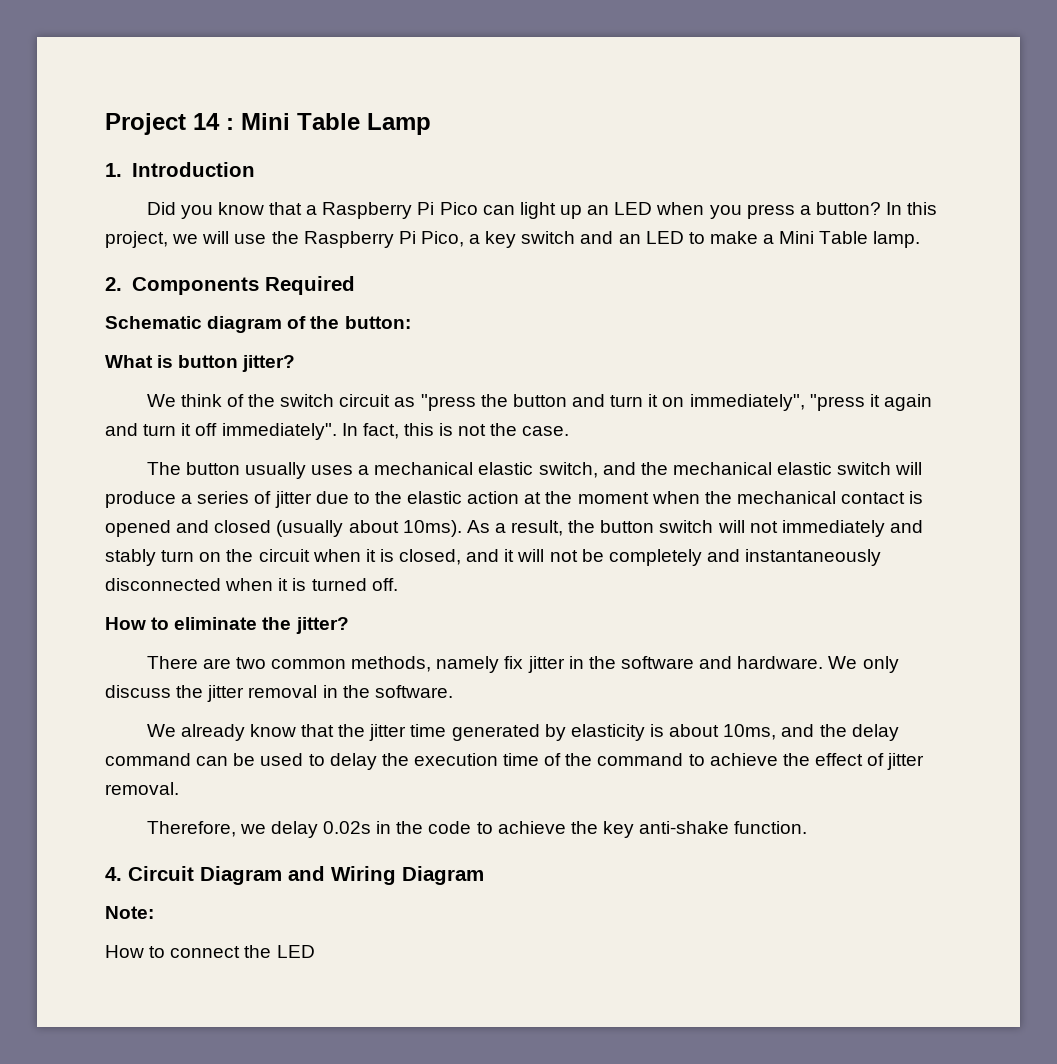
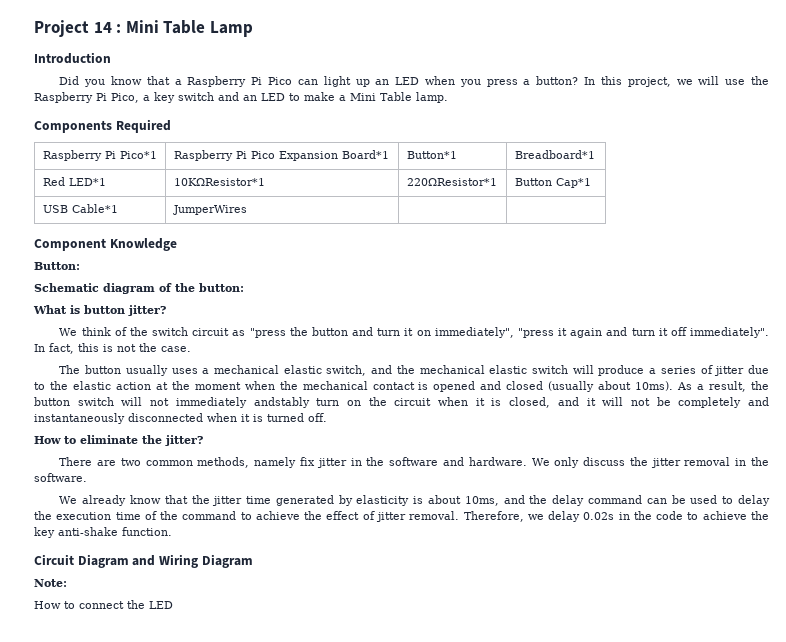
- 1. Introduction
+ Introduction
- 2. Components Required
+ Components Required
+ Raspberry Pi Pico*1 | Raspberry Pi Pico Expansion Board*1 | Button*1 | Breadboard*1
+ Red LED*1 | 10KΩResistor*1 | 220ΩResistor*1 | Button Cap*1
+ USB Cable*1 | JumperWires | |
+ Component Knowledge
+ Button:
- As a result, the button switch will not immediately and stably turn on the circuit when it is closed, and it will not be completely and instantaneously disconnected when it is turned off.
+ As a result, the button switch will not immediately andstably turn on the circuit when it is closed, and it will not be completely and instantaneously disconnected when it is turned off.
- We already know that the jitter time generated by elasticity is about 10ms, and the delay command can be used to delay the execution time of the command to achieve the effect of jitter removal.
- Therefore, we delay 0.02s in the code to achieve the key anti-shake function.
+ We already know that the jitter time generated by elasticity is about 10ms, and the delay command can be used to delay the execution time of the command to achieve the effect of jitter removal. Therefore, we delay 0.02s in the code to achieve the key anti-shake function.
- 4. Circuit Diagram and Wiring Diagram
+ Circuit Diagram and Wiring Diagram

